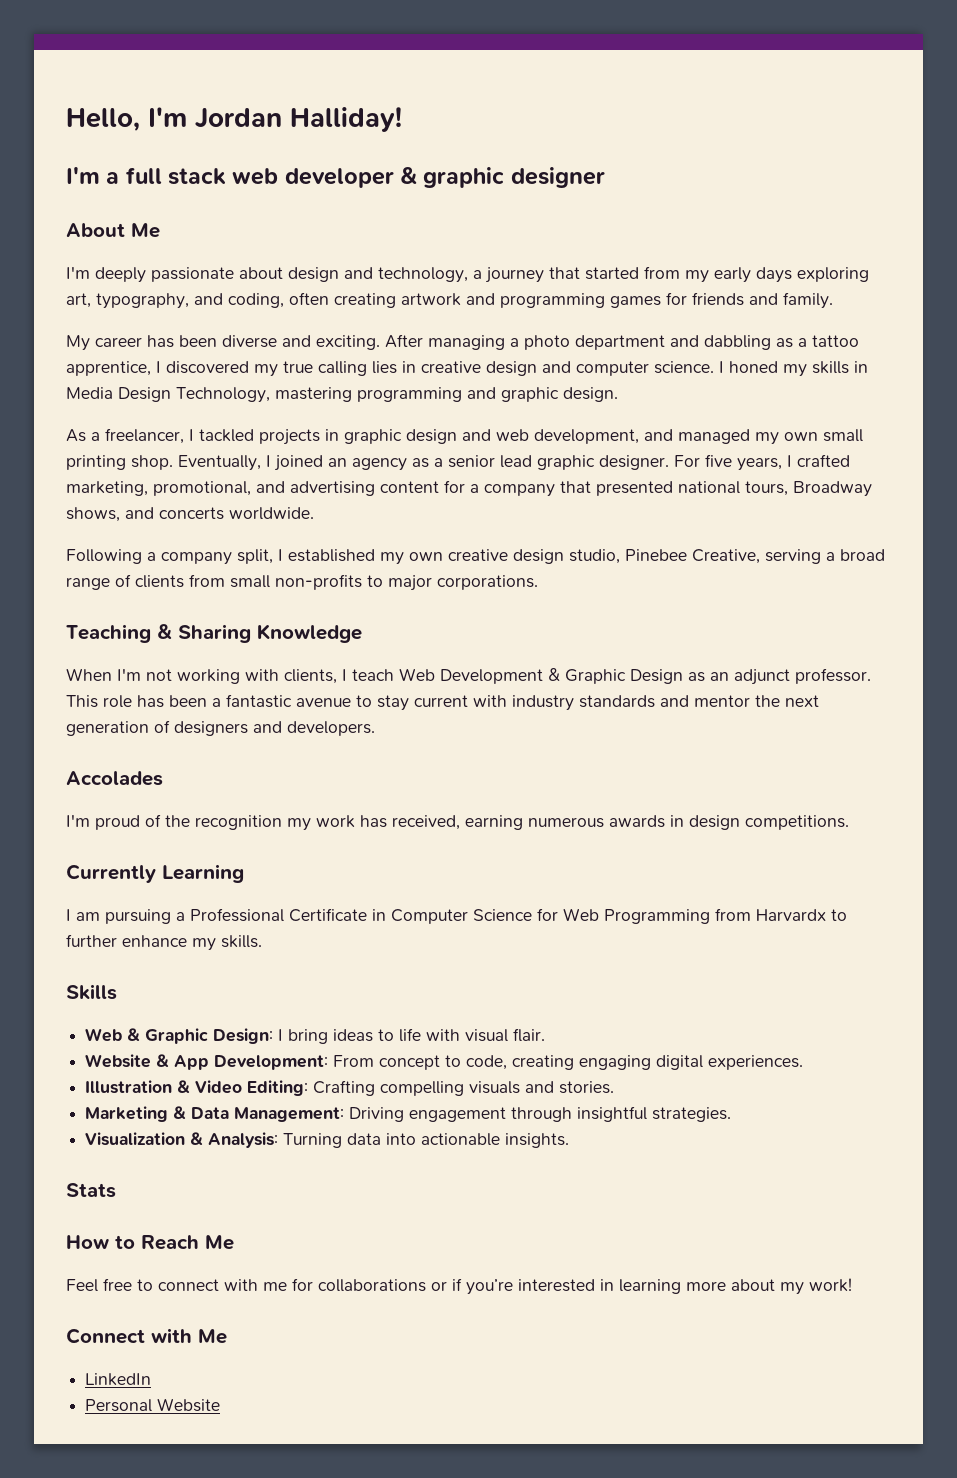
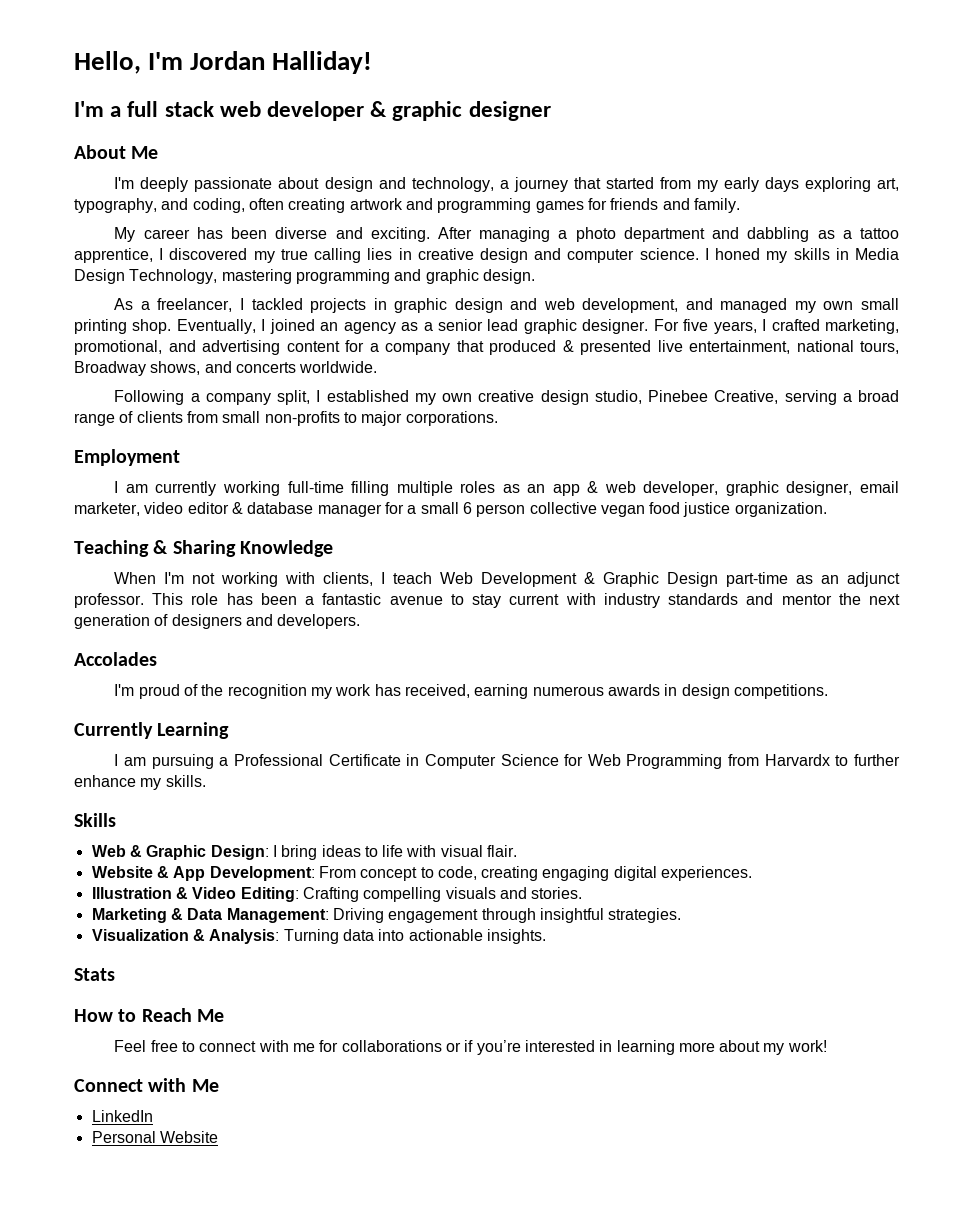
- For five years, I crafted marketing, promotional, and advertising content for a company that presented national tours, Broadway shows, and concerts worldwide.
+ For five years, I crafted marketing, promotional, and advertising content for a company that produced & presented live entertainment, national tours, Broadway shows, and concerts worldwide.
+ Employment
+ I am currently working full-time filling multiple roles as an app & web developer, graphic designer, email marketer, video editor & database manager for a small 6 person collective vegan food justice organization.
- When I'm not working with clients, I teach Web Development & Graphic Design as an adjunct professor.
+ When I'm not working with clients, I teach Web Development & Graphic Design part-time as an adjunct professor.

